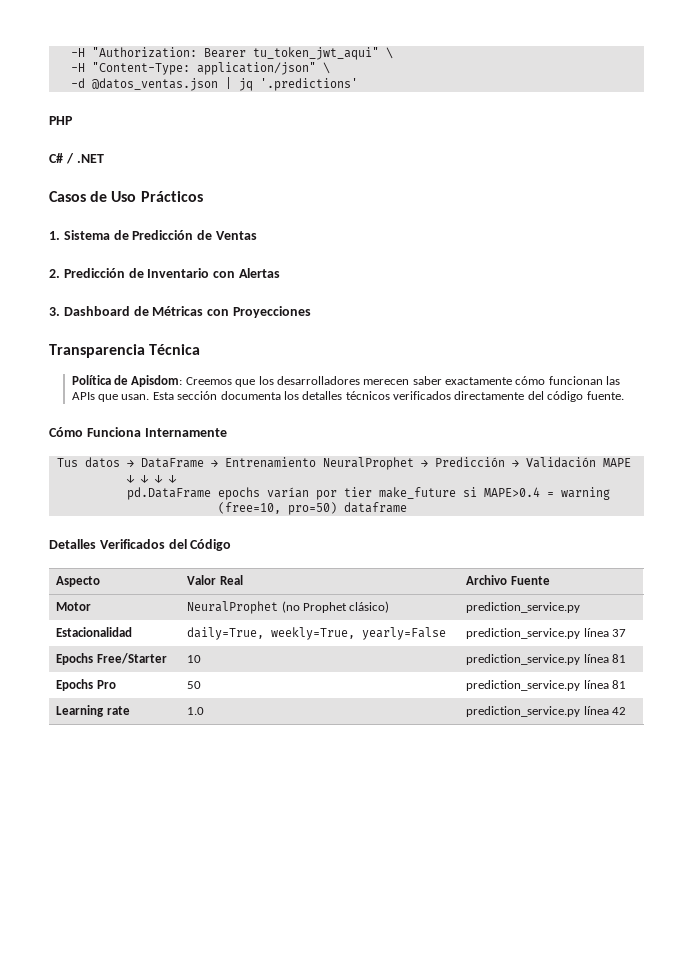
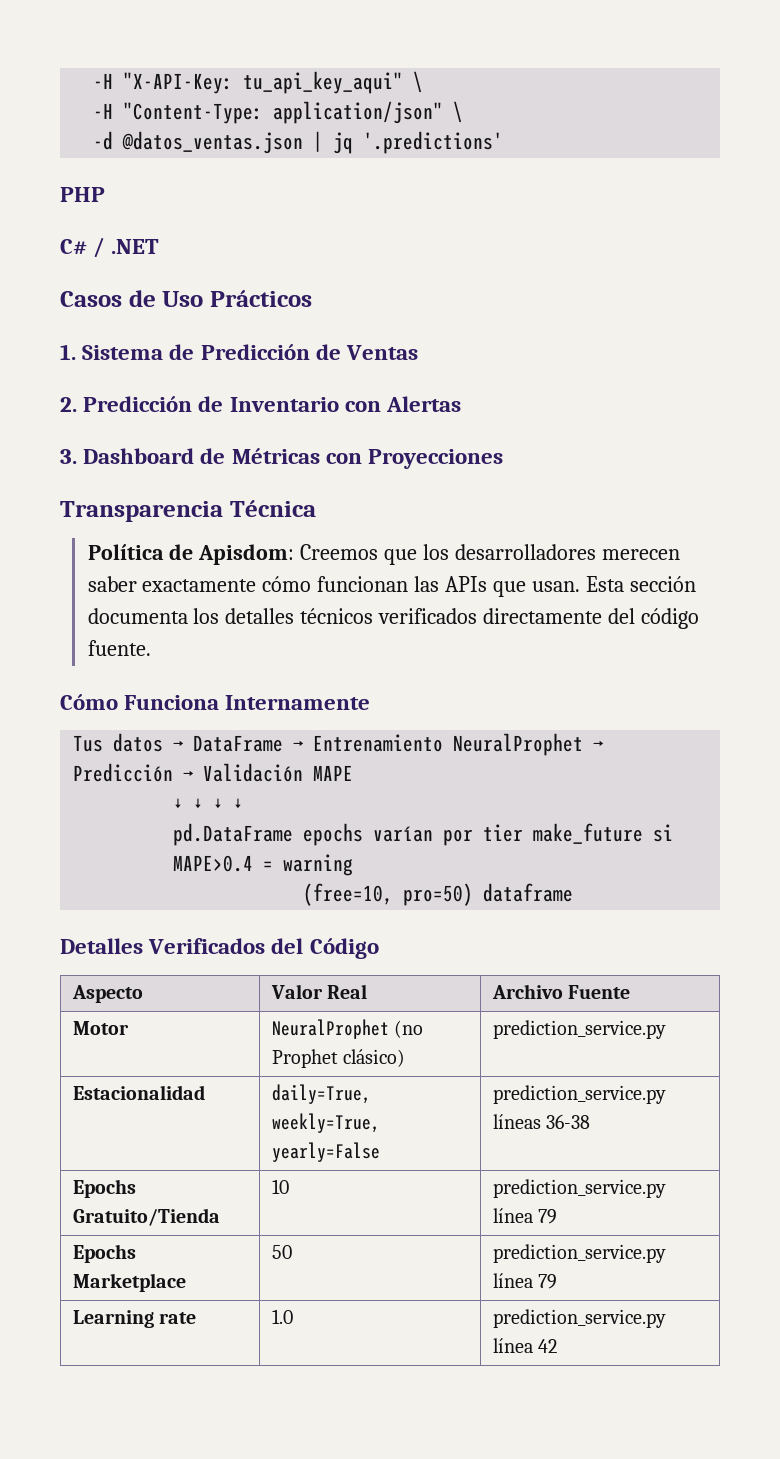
- -H "Authorization: Bearer tu_token_jwt_aqui" \
+ -H "X-API-Key: tu_api_key_aqui" \
- Estacionalidad | daily=True, weekly=True, yearly=False | prediction_service.py línea 37
- Epochs Free/Starter | 10 | prediction_service.py línea 81
- Epochs Pro | 50 | prediction_service.py línea 81
+ Estacionalidad | daily=True, weekly=True, yearly=False | prediction_service.py líneas 36-38
+ Epochs Gratuito/Tienda | 10 | prediction_service.py línea 79
+ Epochs Marketplace | 50 | prediction_service.py línea 79

